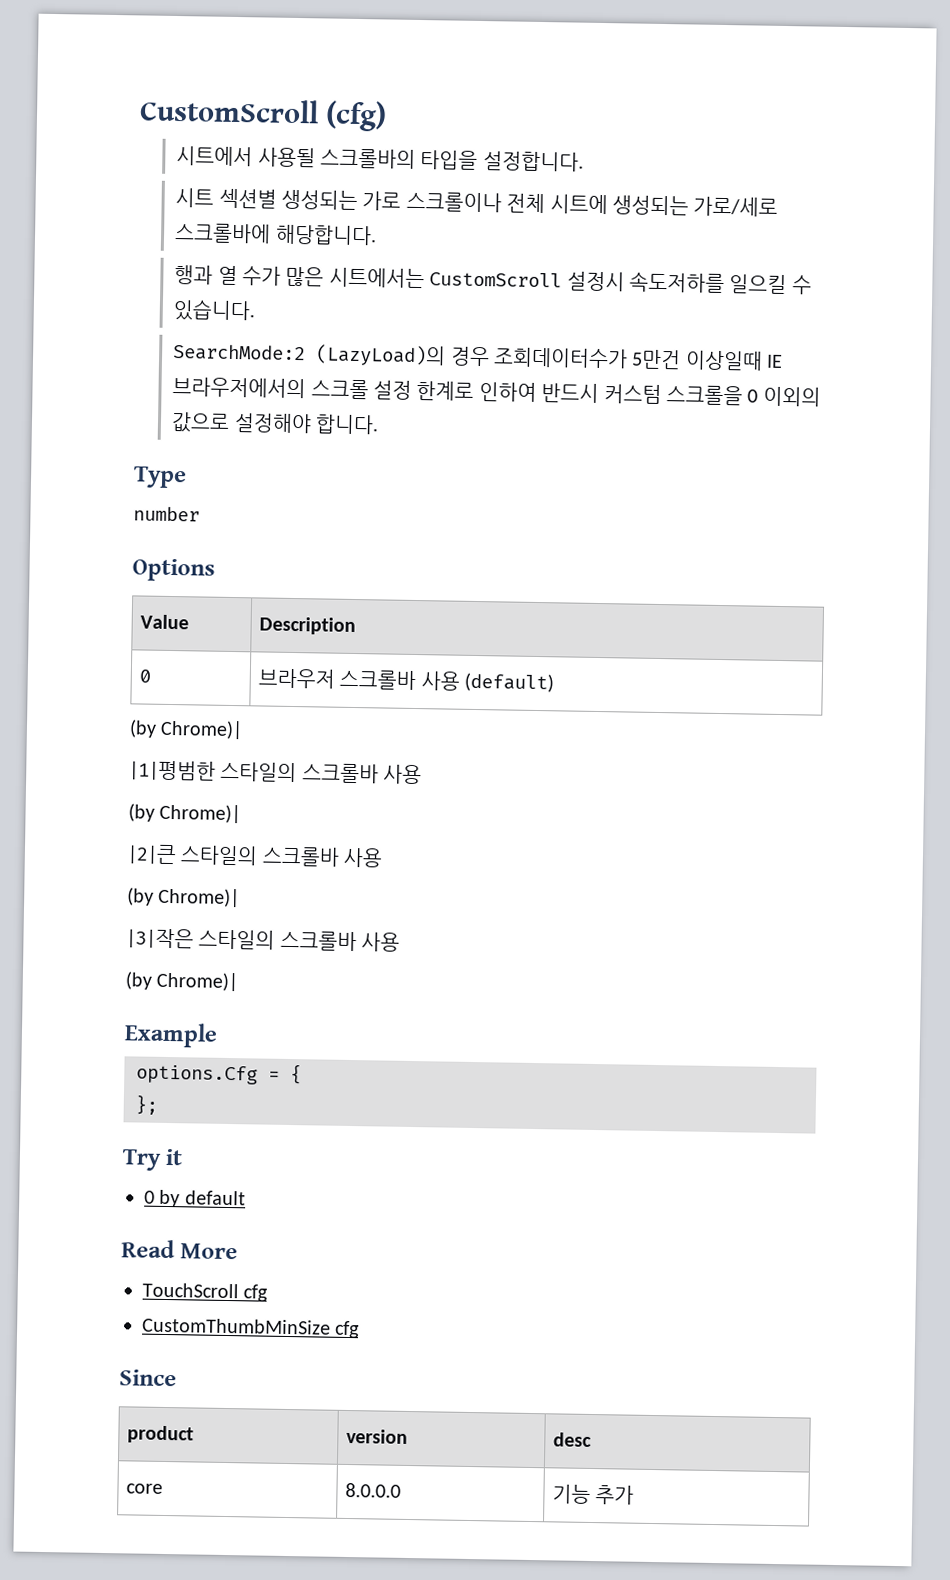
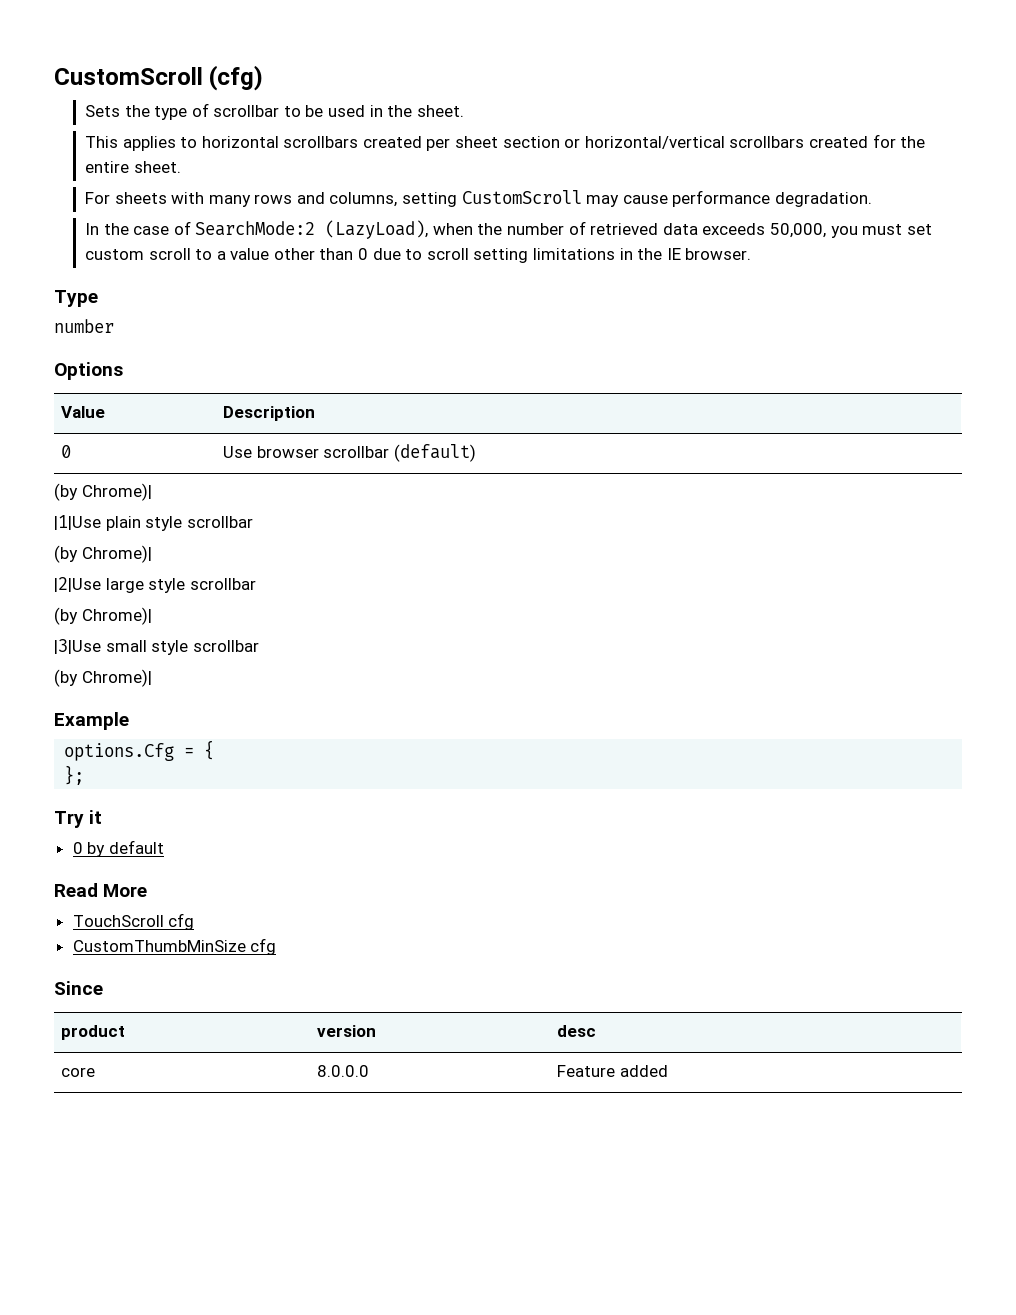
- 시트에서 사용될 스크롤바의 타입을 설정합니다.
- 시트 섹션별 생성되는 가로 스크롤이나 전체 시트에 생성되는 가로/세로 스크롤바에 해당합니다.
- 행과 열 수가 많은 시트에서는 CustomScroll 설정시 속도저하를 일으킬 수 있습니다.
- SearchMode:2 (LazyLoad)의 경우 조회데이터수가 5만건 이상일때 IE 브라우저에서의 스크롤 설정 한계로 인하여 반드시 커스텀 스크롤을 0 이외의 값으로 설정해야 합니다.
+ Sets the type of scrollbar to be used in the sheet.
+ This applies to horizontal scrollbars created per sheet section or horizontal/vertical scrollbars created for the entire sheet.
+ For sheets with many rows and columns, setting CustomScroll may cause performance degradation.
+ In the case of SearchMode:2 (LazyLoad), when the number of retrieved data exceeds 50,000, you must set custom scroll to a value other than 0 due to scroll setting limitations in the IE browser.
- 0 | 브라우저 스크롤바 사용 (default)
+ 0 | Use browser scrollbar (default)
- |1|평범한 스타일의 스크롤바 사용
+ |1|Use plain style scrollbar
  (by Chrome)|
- |2|큰 스타일의 스크롤바 사용
+ |2|Use large style scrollbar
  (by Chrome)|
- |3|작은 스타일의 스크롤바 사용
+ |3|Use small style scrollbar
- core | 8.0.0.0 | 기능 추가
+ core | 8.0.0.0 | Feature added

